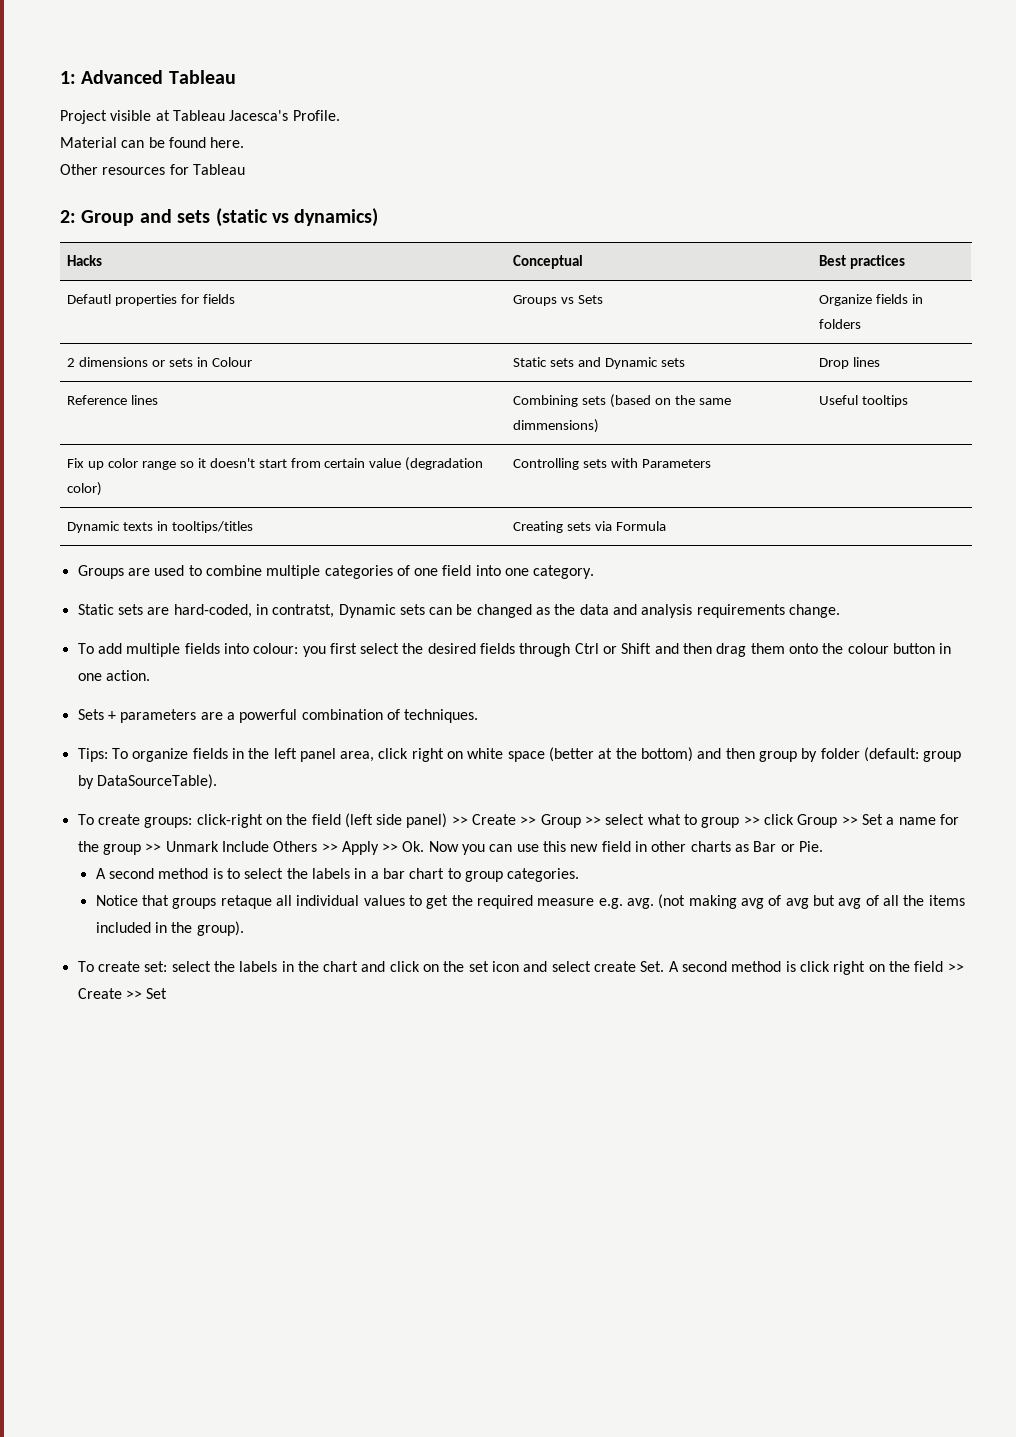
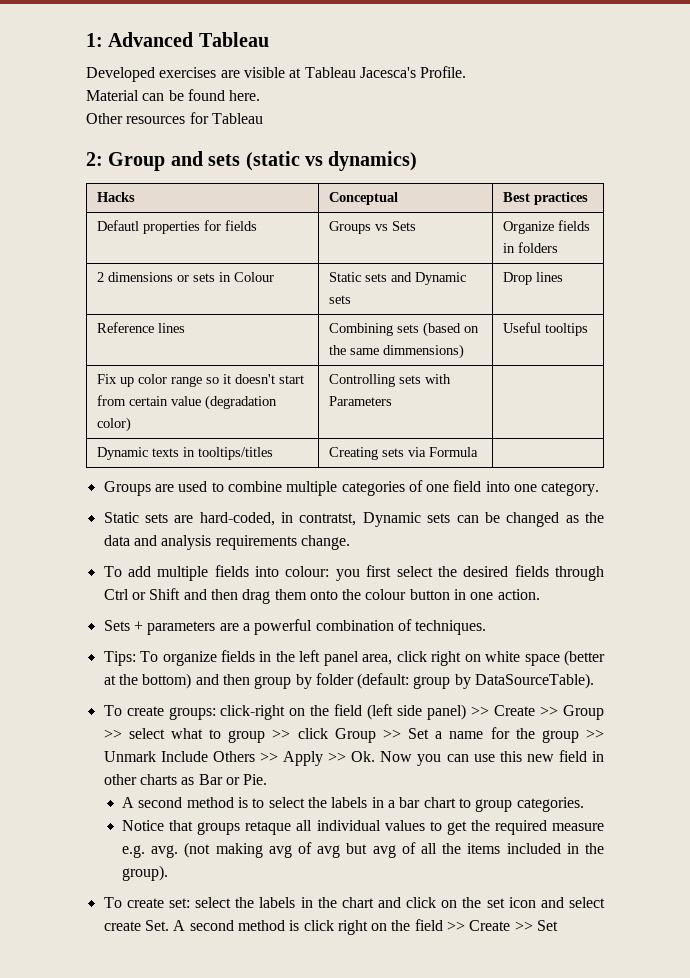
- Project visible at Tableau Jacesca's Profile.
+ Developed exercises are visible at Tableau Jacesca's Profile.

